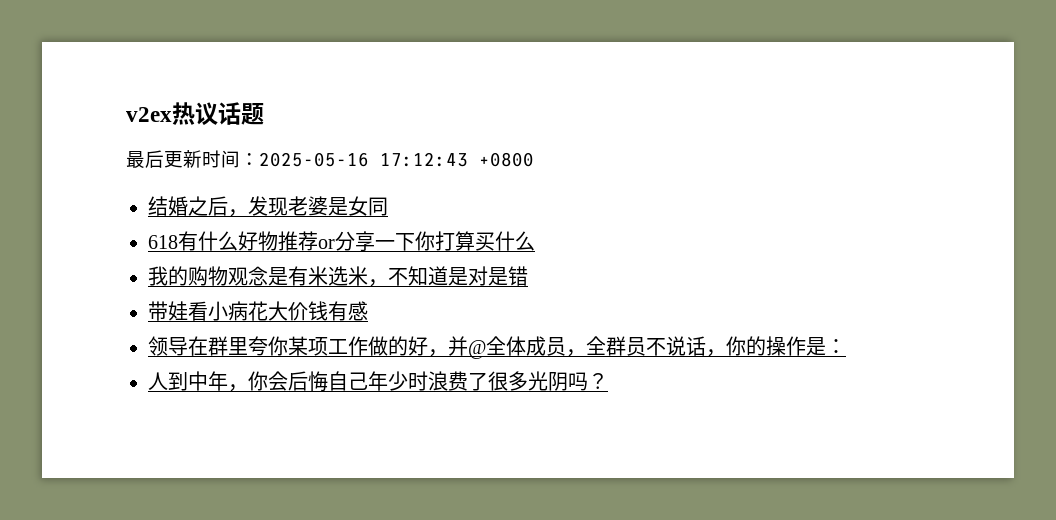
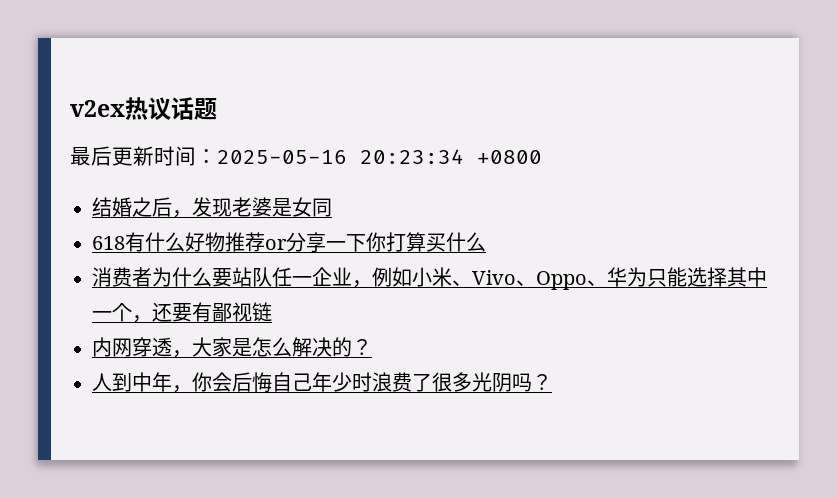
- 最后更新时间：2025-05-16 17:12:43 +0800
+ 最后更新时间：2025-05-16 20:23:34 +0800
- 我的购物观念是有米选米，不知道是对是错
- 带娃看小病花大价钱有感
- 领导在群里夸你某项工作做的好，并@全体成员，全群员不说话，你的操作是：
+ 消费者为什么要站队任一企业，例如小米、Vivo、Oppo、华为只能选择其中一个，还要有鄙视链
+ 内网穿透，大家是怎么解决的？

